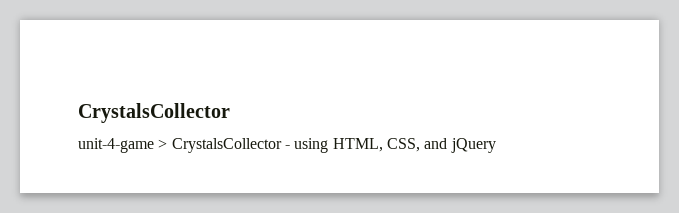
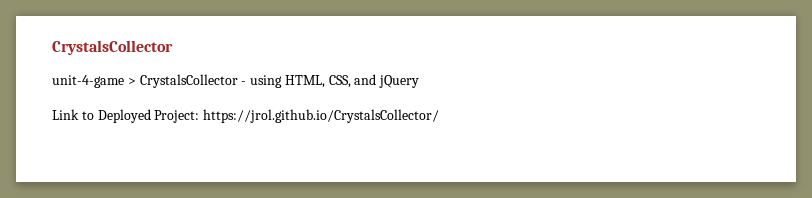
+ Link to Deployed Project: https://jrol.github.io/CrystalsCollector/

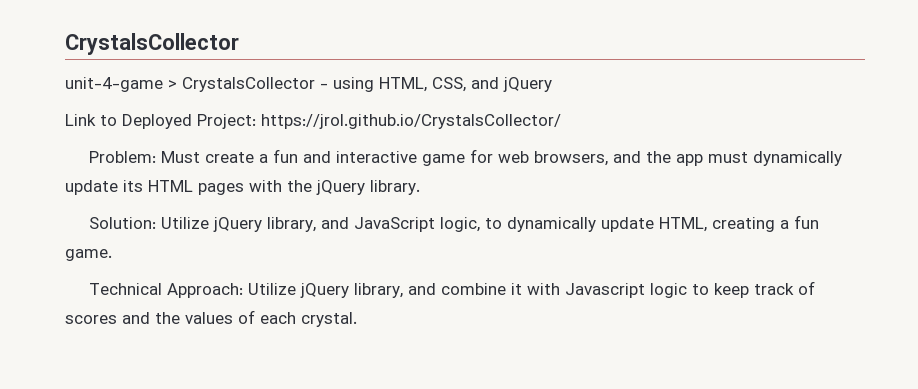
+ Problem: Must create a fun and interactive game for web browsers, and the app must dynamically update its HTML pages with the jQuery library.
+ Solution: Utilize jQuery library, and JavaScript logic, to dynamically update HTML, creating a fun game.
+ Technical Approach: Utilize jQuery library, and combine it with Javascript logic to keep track of scores and the values of each crystal.

